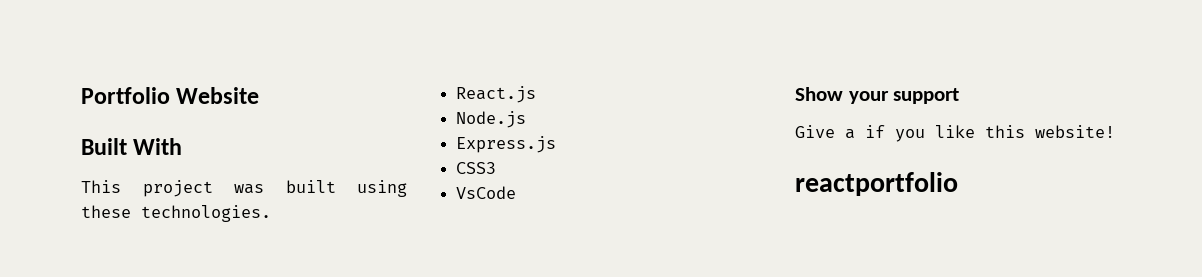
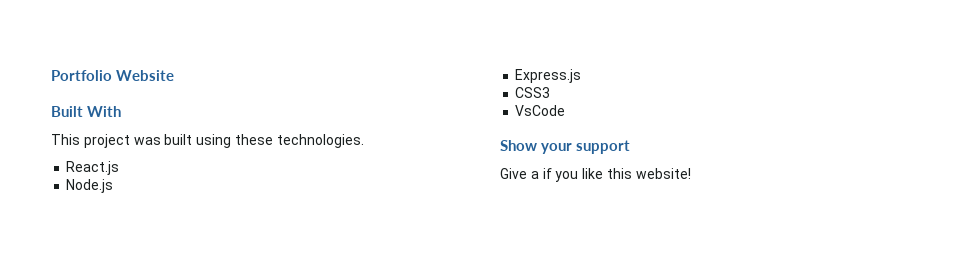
- reactportfolio

